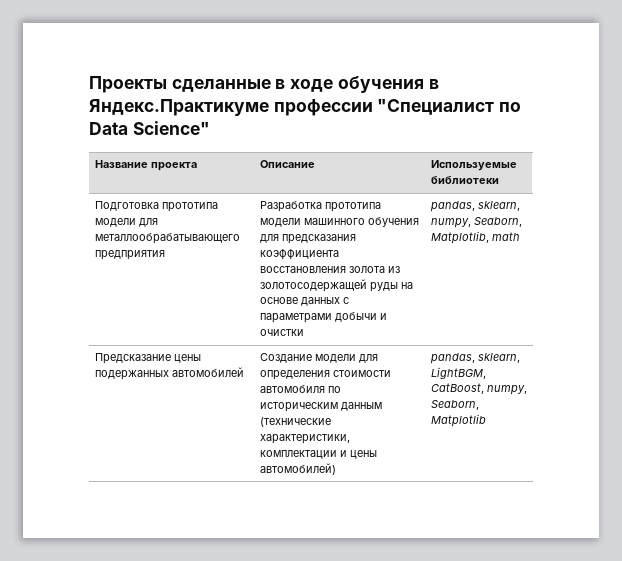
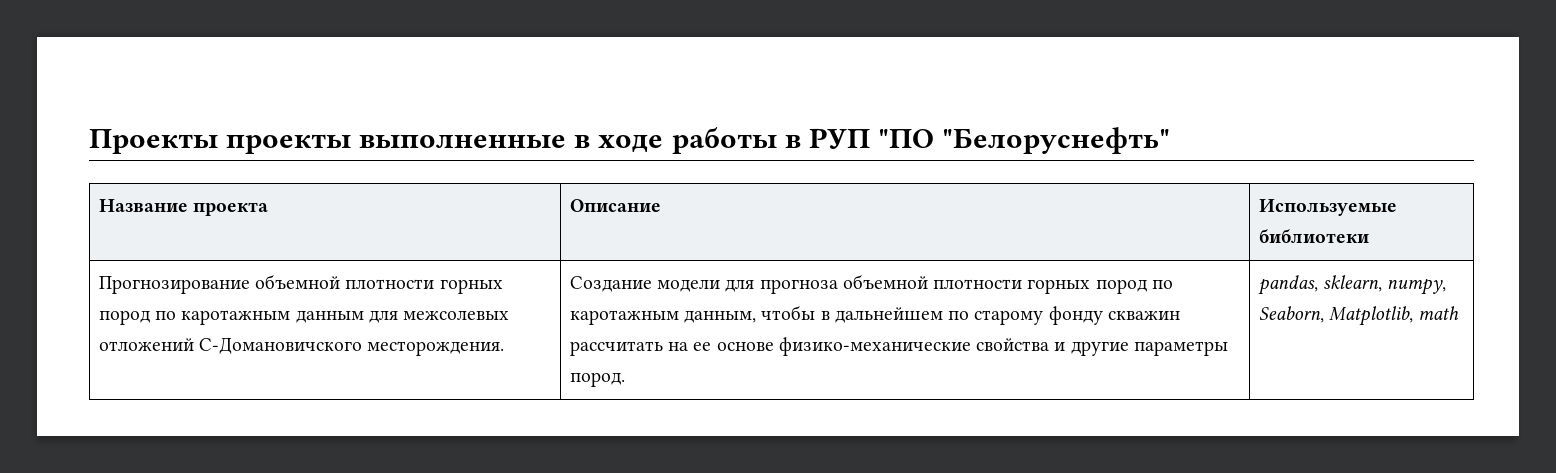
- Проекты сделанные в ходе обучения в Яндекс.Практикуме профессии "Специалист по Data Science"
+ Проекты проекты выполненные в ходе работы в РУП "ПО "Белоруснефть"
- Подготовка прототипа модели для металлообрабатывающего предприятия | Разработка прототипа модели машинного обучения для предсказания коэффициента восстановления золота из золотосодержащей руды на основе данных с параметрами добычи и очистки
+ Прогнозирование объемной плотности горных пород по каротажным данным для межсолевых отложений С-Домановичского месторождения. | Создание модели для прогноза объемной плотности горных пород по каротажным данным, чтобы в дальнейшем по старому фонду скважин рассчитать на ее основе физико-механические свойства и другие параметры пород.
- Предсказание цены подержанных автомобилей | Создание модели для определения стоимости автомобиля по историческим данным (технические характеристики, комплектации и цены автомобилей) | pandas, sklearn, LightBGM, CatBoost, numpy, Seaborn, Matplotlib

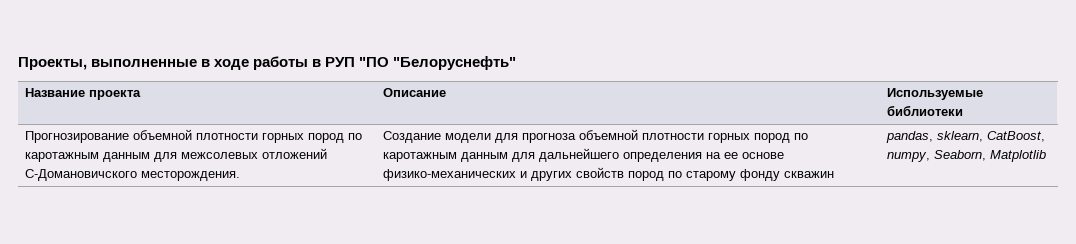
- Проекты проекты выполненные в ходе работы в РУП "ПО "Белоруснефть"
+ Проекты, выполненные в ходе работы в РУП "ПО "Белоруснефть"
- Создание модели для прогноза объемной плотности горных пород по каротажным данным, чтобы в дальнейшем по старому фонду скважин рассчитать на ее основе физико-механические свойства и другие параметры пород.
+ Создание модели для прогноза объемной плотности горных пород по каротажным данным для дальнейшего определения на ее основе физико-механических и других свойств пород по старому фонду скважин
- pandas, sklearn, numpy, Seaborn, Matplotlib, math
+ pandas, sklearn, CatBoost, numpy, Seaborn, Matplotlib

